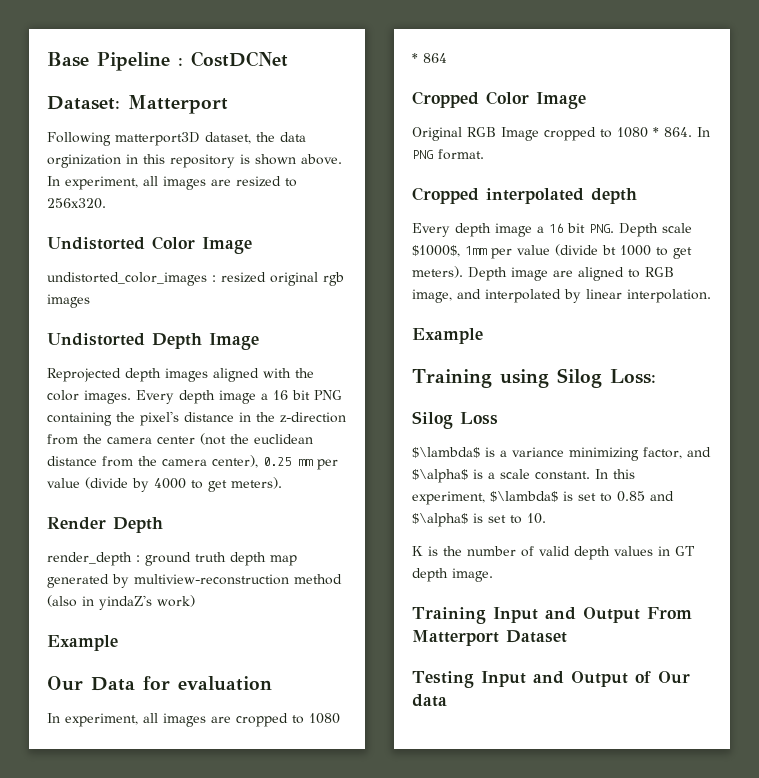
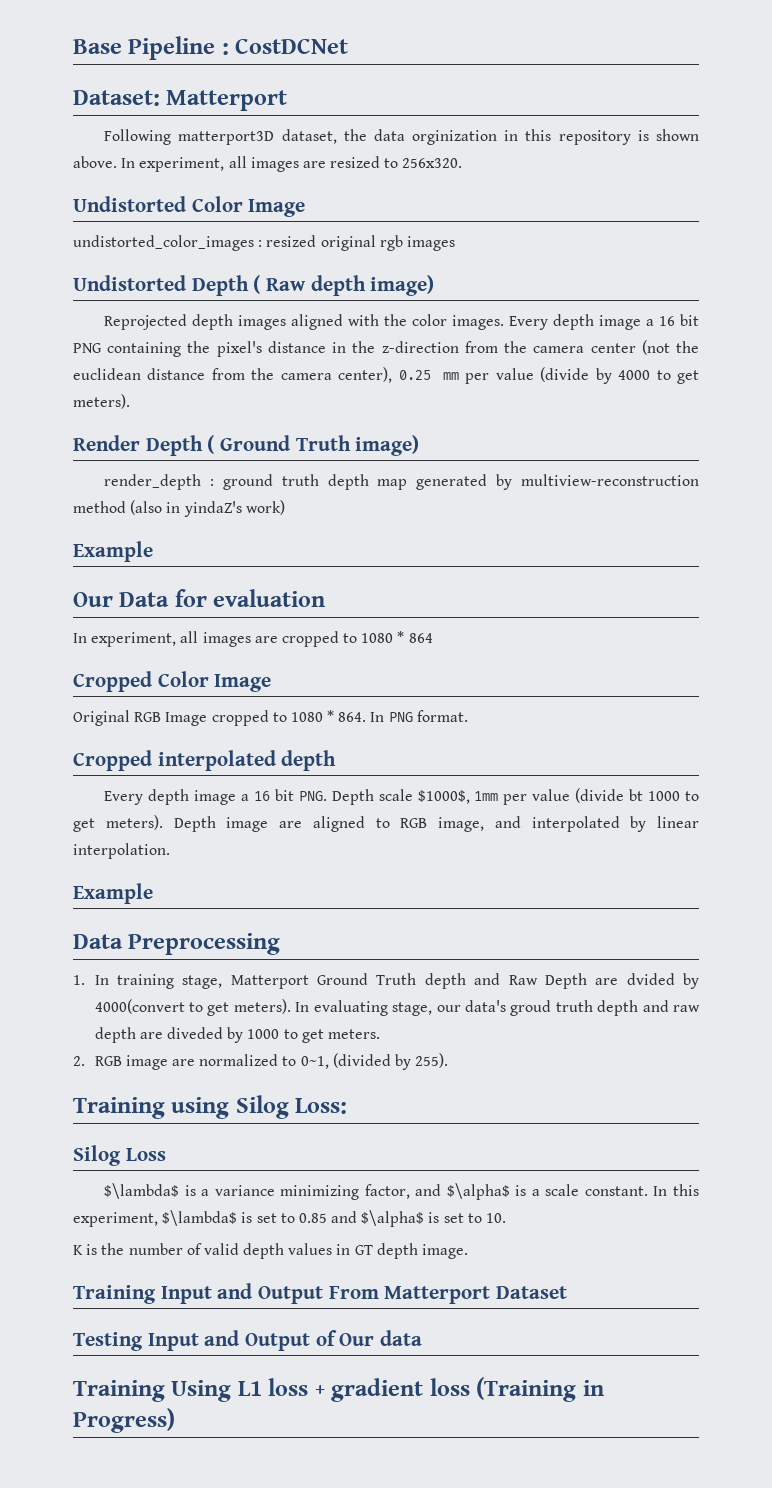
- Undistorted Depth Image
+ Undistorted Depth ( Raw depth image)
- Render Depth
+ Render Depth ( Ground Truth image)
+ Data Preprocessing
+ 1. In training stage, Matterport Ground Truth depth and Raw Depth are dvided by 4000(convert to get meters). In evaluating stage, our data's groud truth depth and raw depth are diveded by 1000 to get meters.
+ 2. RGB image are normalized to 0~1, (divided by 255).
+ Training Using L1 loss + gradient loss (Training in Progress)

